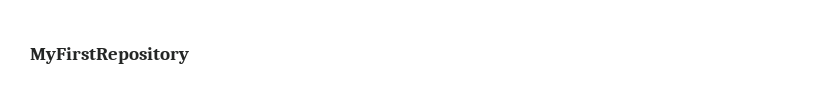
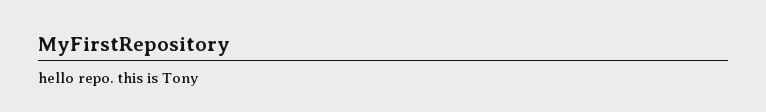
+ hello repo. this is Tony

